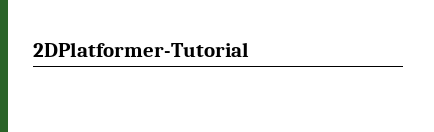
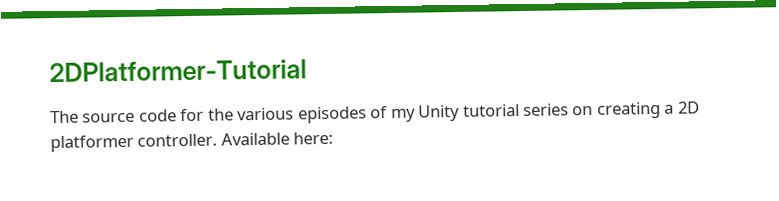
+ The source code for the various episodes of my Unity tutorial series on creating a 2D platformer controller. Available here:

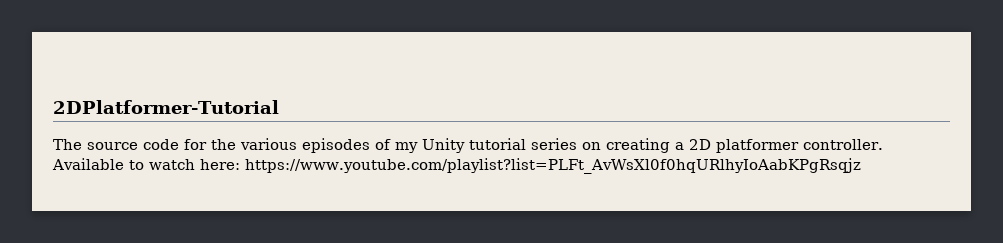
- Available here:
+ Available to watch here: https://www.youtube.com/playlist?list=PLFt_AvWsXl0f0hqURlhyIoAabKPgRsqjz

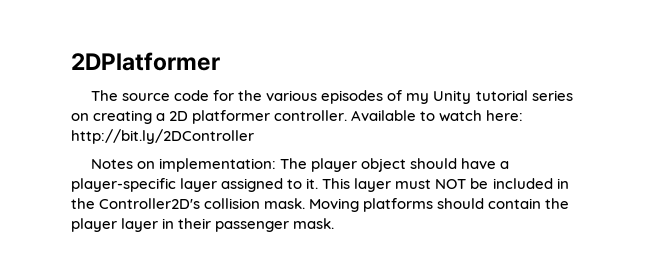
- 2DPlatformer-Tutorial
+ 2DPlatformer
- Available to watch here: https://www.youtube.com/playlist?list=PLFt_AvWsXl0f0hqURlhyIoAabKPgRsqjz
+ Available to watch here: http://bit.ly/2DController
+ Notes on implementation: The player object should have a player-specific layer assigned to it. This layer must NOT be included in the Controller2D's collision mask. Moving platforms should contain the player layer in their passenger mask.

